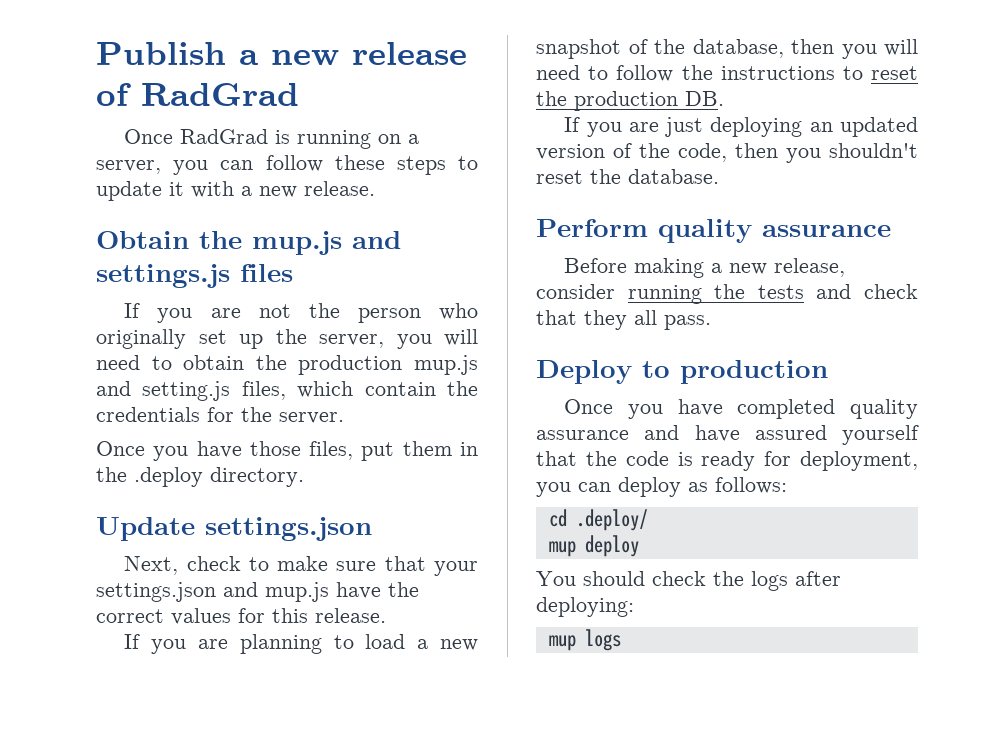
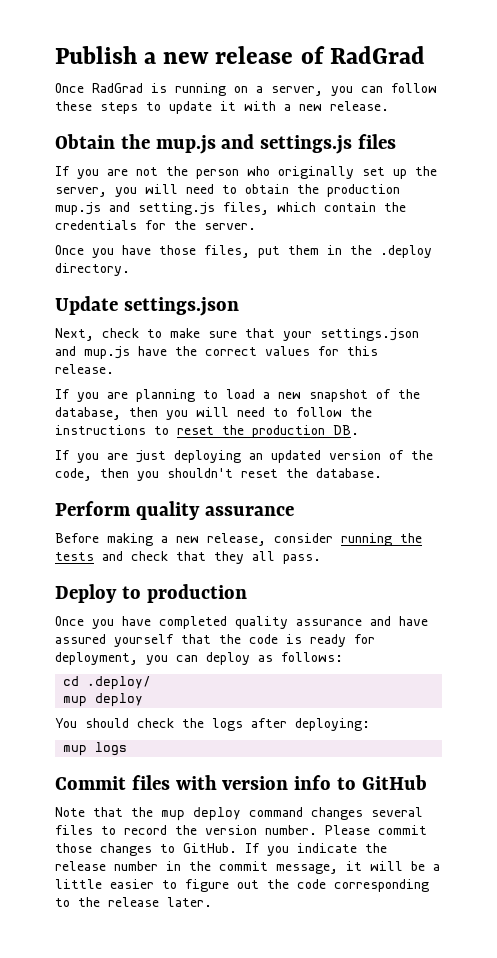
+ Commit files with version info to GitHub
+ Note that the mup deploy command changes several files to record the version number. Please commit those changes to GitHub. If you indicate the release number in the commit message, it will be a little easier to figure out the code corresponding to the release later.

